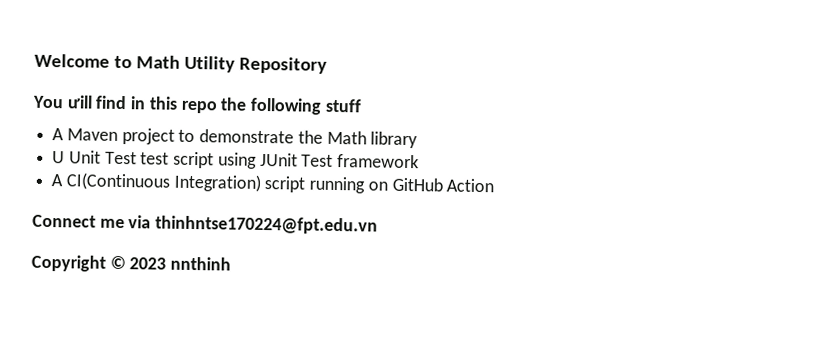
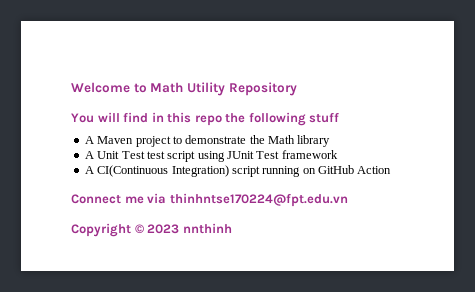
- You ưill find in this repo the following stuff
+ You will find in this repo the following stuff
- U Unit Test test script using JUnit Test framework
+ A Unit Test test script using JUnit Test framework

